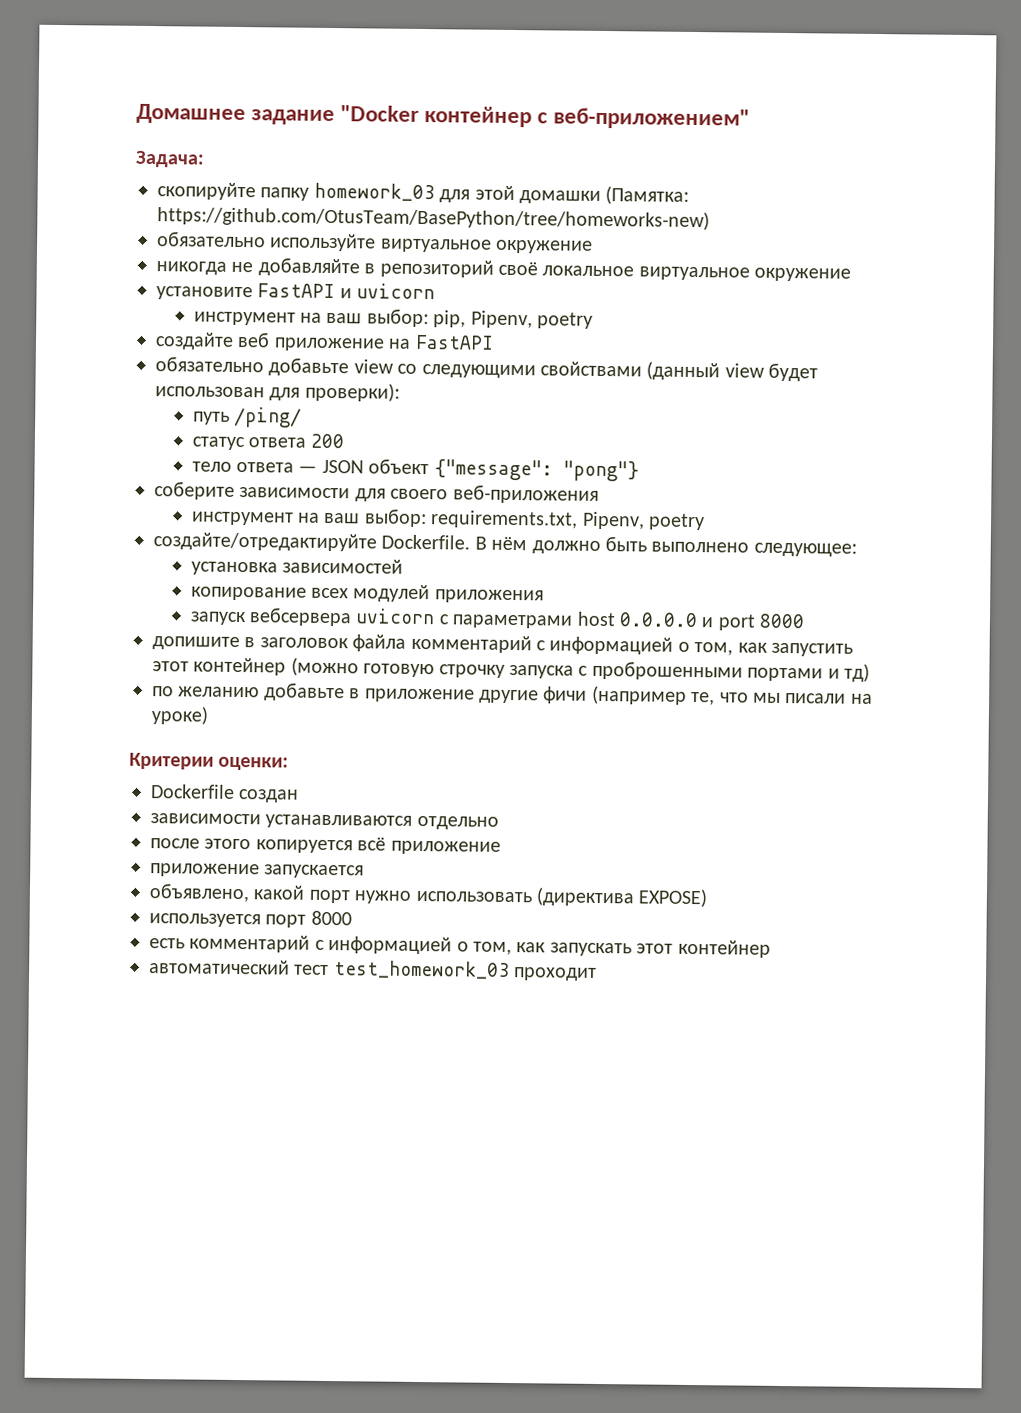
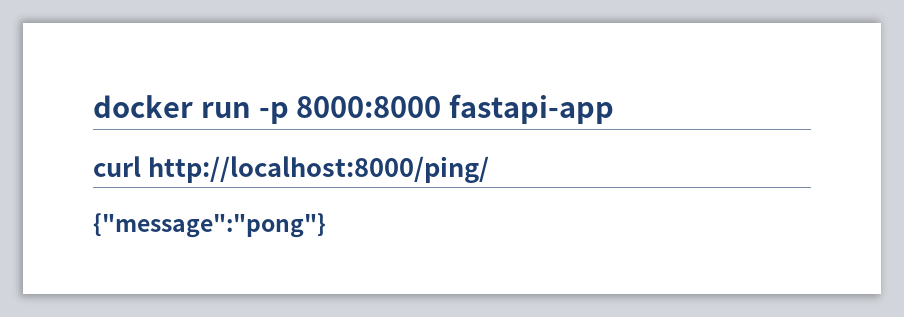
- Домашнее задание "Docker контейнер c веб-приложением"
- Задача:
- скопируйте папку homework_03 для этой домашки (Памятка: https://github.com/OtusTeam/BasePython/tree/homeworks-new)
- обязательно используйте виртуальное окружение
- никогда не добавляйте в репозиторий своё локальное виртуальное окружение
- установите FastAPI и uvicorn
- инструмент на ваш выбор: pip, Pipenv, poetry
- создайте веб приложение на FastAPI
- обязательно добавьте view со следующими свойствами (данный view будет использован для проверки):
- путь /ping/
- статус ответа 200
- тело ответа — JSON объект {"message": "pong"}
- соберите зависимости для своего веб-приложения
- инструмент на ваш выбор: requirements.txt, Pipenv, poetry
- создайте/отредактируйте Dockerfile. В нём должно быть выполнено следующее:
- установка зависимостей
- копирование всех модулей приложения
- запуск вебсервера uvicorn c параметрами host 0.0.0.0 и port 8000
- допишите в заголовок файла комментарий с информацией о том, как запустить этот контейнер (можно готовую строчку запуска с проброшенными портами и тд)
- по желанию добавьте в приложение другие фичи (например те, что мы писали на уроке)
- Критерии оценки:
- Dockerfile создан
- зависимости устанавливаются отдельно
- после этого копируется всё приложение
- приложение запускается
- объявлено, какой порт нужно использовать (директива EXPOSE)
- используется порт 8000
- есть комментарий с информацией о том, как запускать этот контейнер
- автоматический тест test_homework_03 проходит
+ docker run -p 8000:8000 fastapi-app
+ curl http://localhost:8000/ping/
+ {"message":"pong"}

